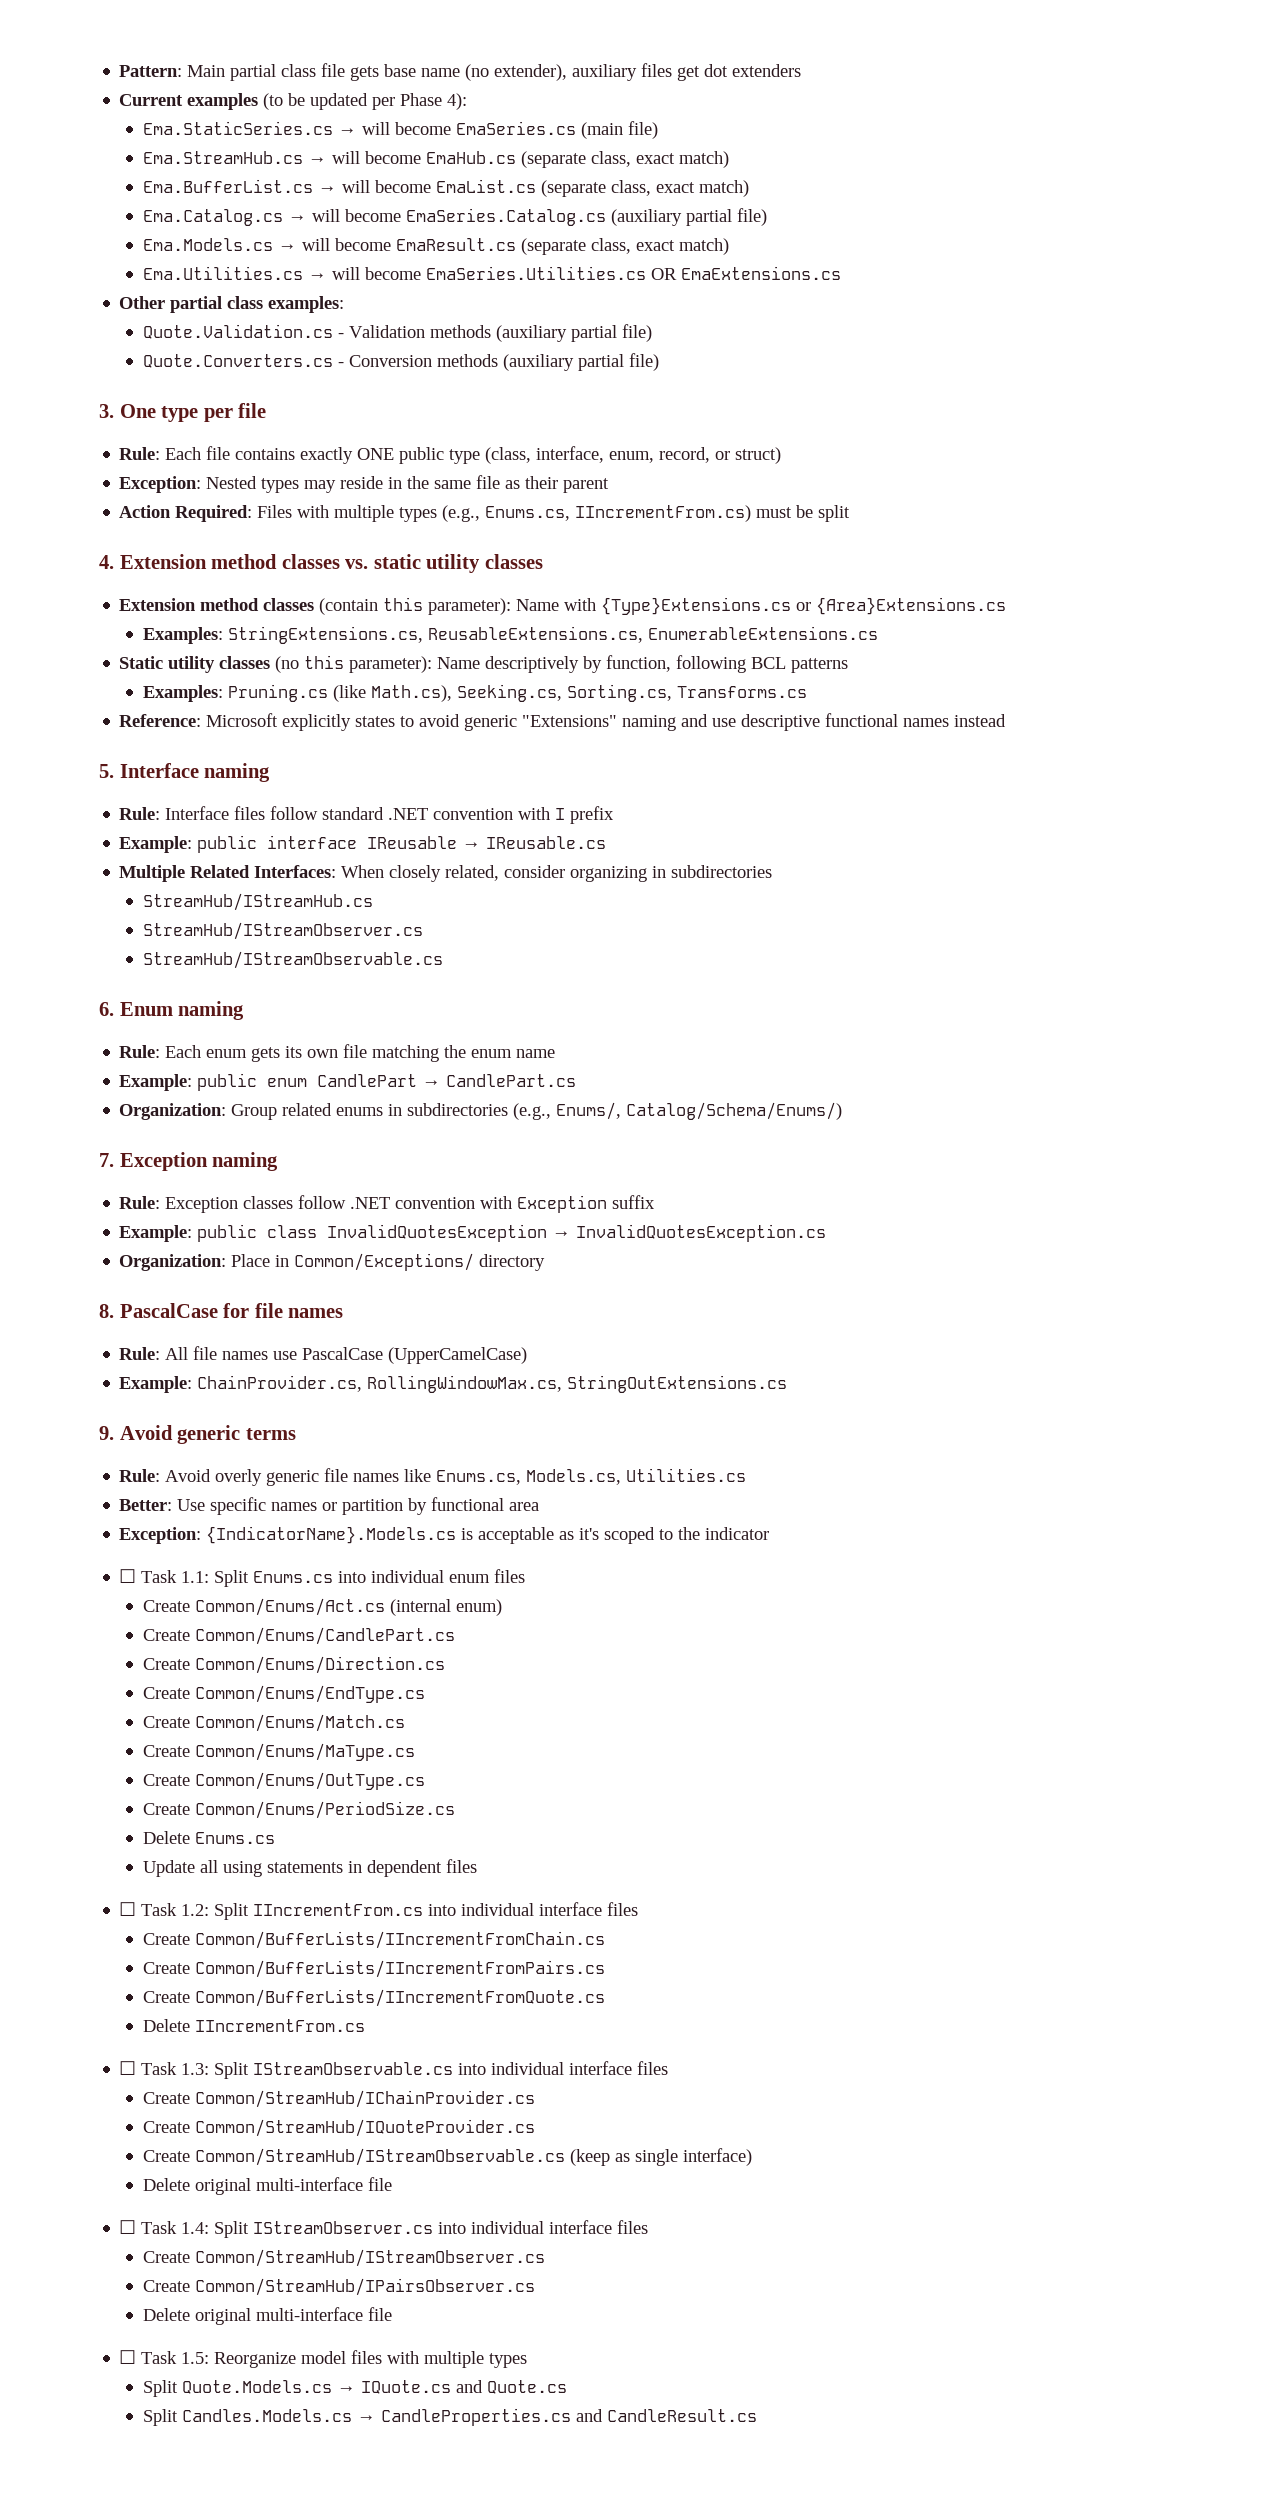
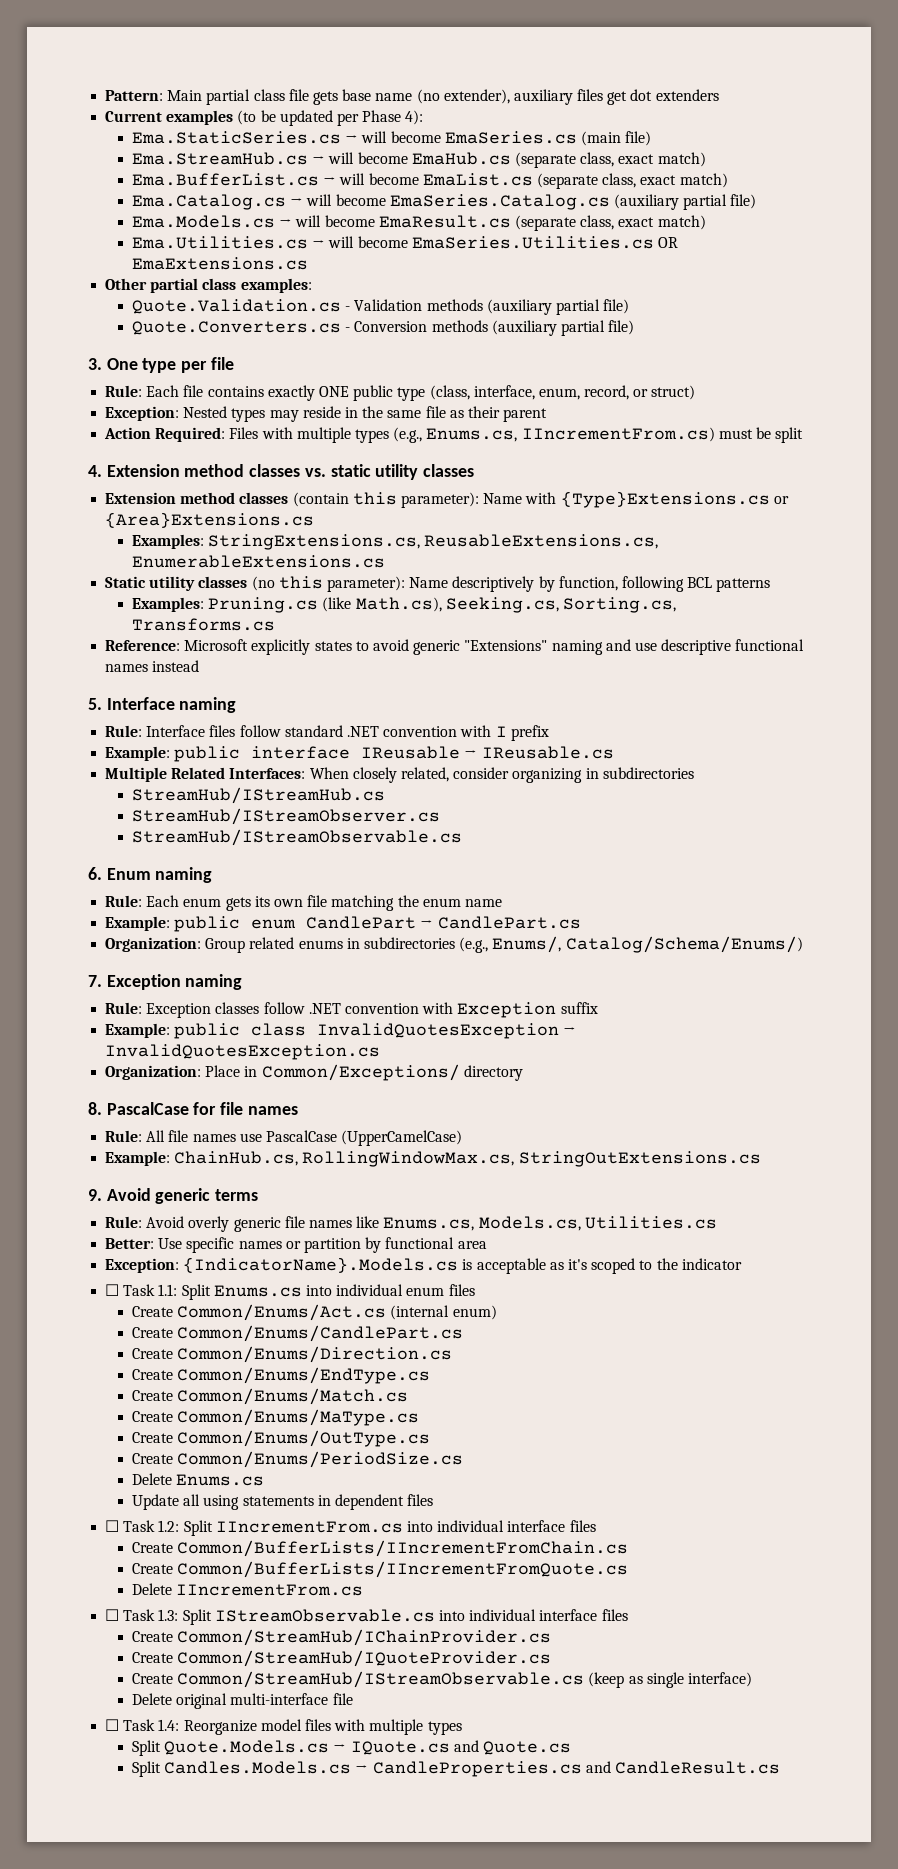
- Example: ChainProvider.cs, RollingWindowMax.cs, StringOutExtensions.cs
+ Example: ChainHub.cs, RollingWindowMax.cs, StringOutExtensions.cs
- Create Common/BufferLists/IIncrementFromPairs.cs
- ☐ Task 1.4: Split IStreamObserver.cs into individual interface files
- Create Common/StreamHub/IStreamObserver.cs
- Create Common/StreamHub/IPairsObserver.cs
- Delete original multi-interface file
- ☐ Task 1.5: Reorganize model files with multiple types
+ ☐ Task 1.4: Reorganize model files with multiple types

